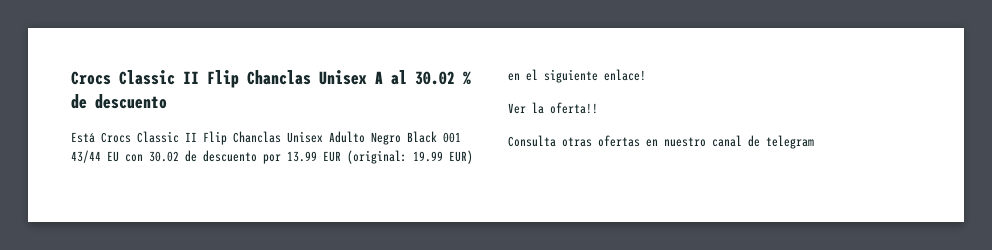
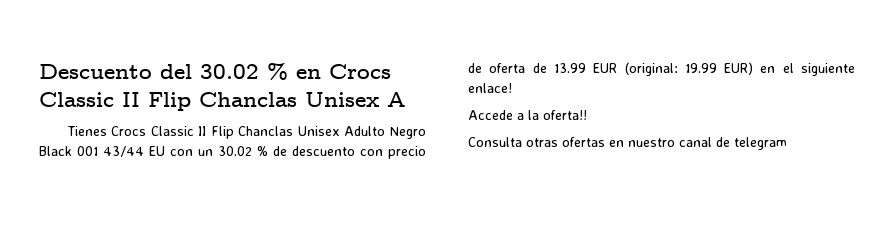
- Crocs Classic II Flip Chanclas Unisex A al 30.02 % de descuento
- Está Crocs Classic II Flip Chanclas Unisex Adulto Negro Black 001 43/44 EU con 30.02 de descuento por 13.99 EUR (original: 19.99 EUR) en el siguiente enlace!
+ Descuento del 30.02 % en Crocs Classic II Flip Chanclas Unisex A
+ Tienes Crocs Classic II Flip Chanclas Unisex Adulto Negro Black 001 43/44 EU con un 30.02 % de descuento con precio de oferta de 13.99 EUR (original: 19.99 EUR) en el siguiente enlace!
- Ver la oferta!!
+ Accede a la oferta!!

